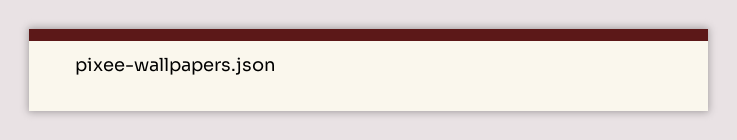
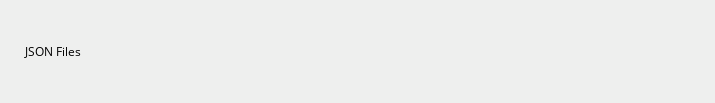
- pixee-wallpapers.json
+ JSON Files

